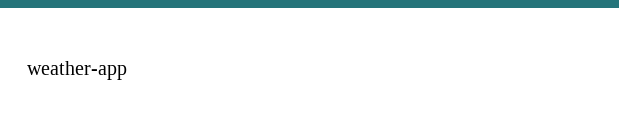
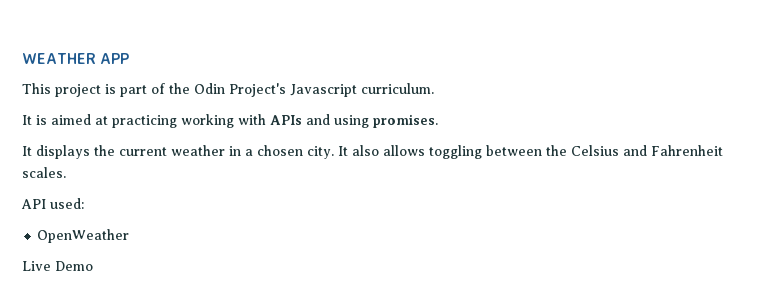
- weather-app
+ WEATHER APP
+ This project is part of the Odin Project's Javascript curriculum.
+ It is aimed at practicing working with APIs and using promises.
+ It displays the current weather in a chosen city. It also allows toggling between the Celsius and Fahrenheit scales.
+ API used:
+ OpenWeather
+ Live Demo

